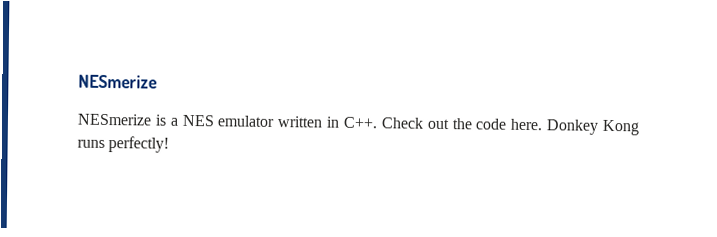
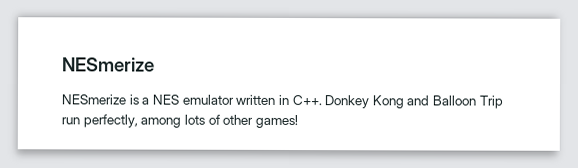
- NESmerize is a NES emulator written in C++. Check out the code here. Donkey Kong runs perfectly!
+ NESmerize is a NES emulator written in C++. Donkey Kong and Balloon Trip run perfectly, among lots of other games!

